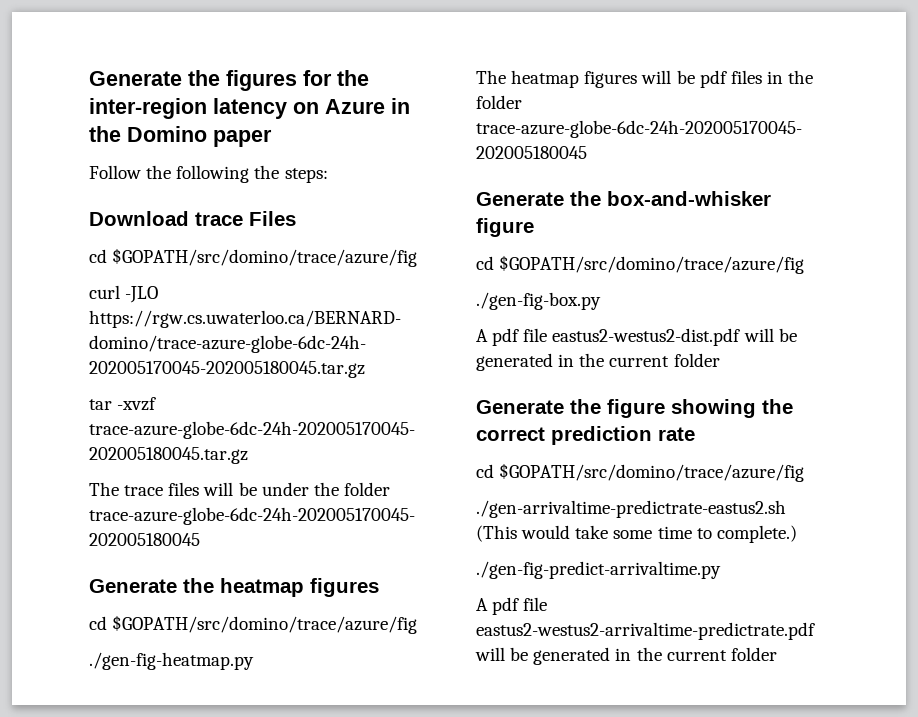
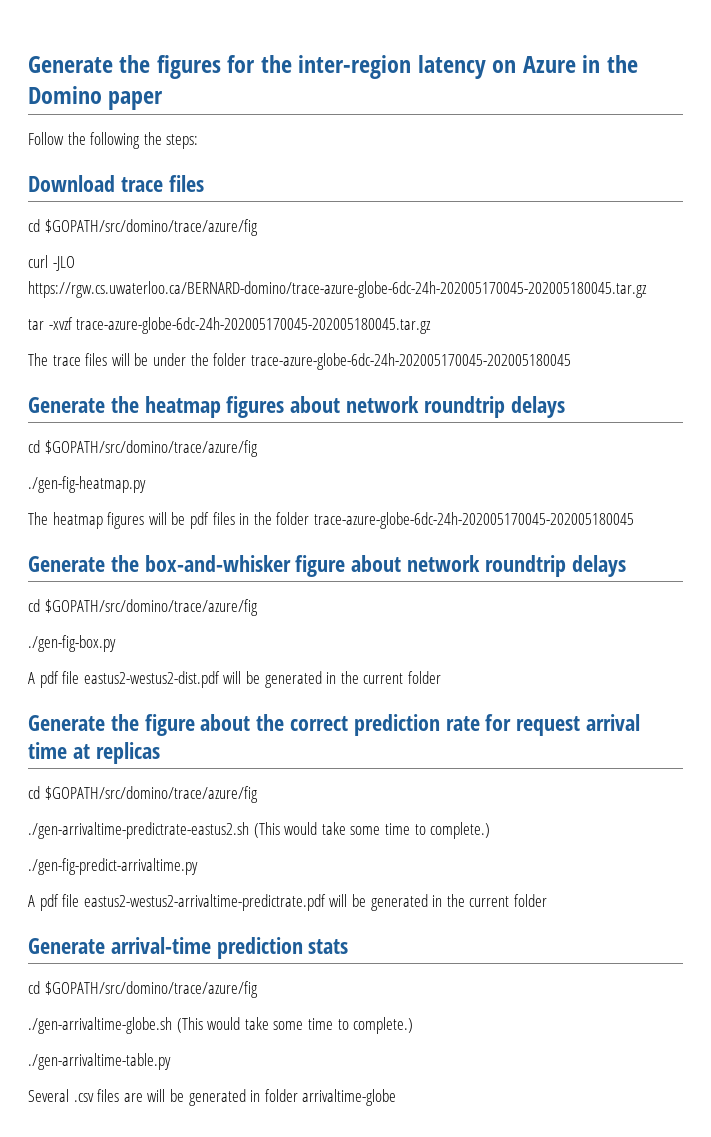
- Download trace Files
+ Download trace files
- Generate the heatmap figures
+ Generate the heatmap figures about network roundtrip delays
- Generate the box-and-whisker figure
+ Generate the box-and-whisker figure about network roundtrip delays
- Generate the figure showing the correct prediction rate
+ Generate the figure about the correct prediction rate for request arrival time at replicas
+ Generate arrival-time prediction stats
+ cd $GOPATH/src/domino/trace/azure/fig
+ ./gen-arrivaltime-globe.sh (This would take some time to complete.)
+ ./gen-arrivaltime-table.py
+ Several .csv files are will be generated in folder arrivaltime-globe

